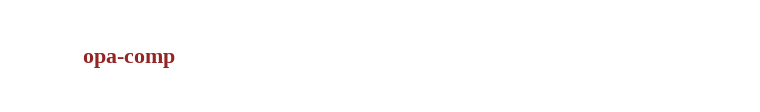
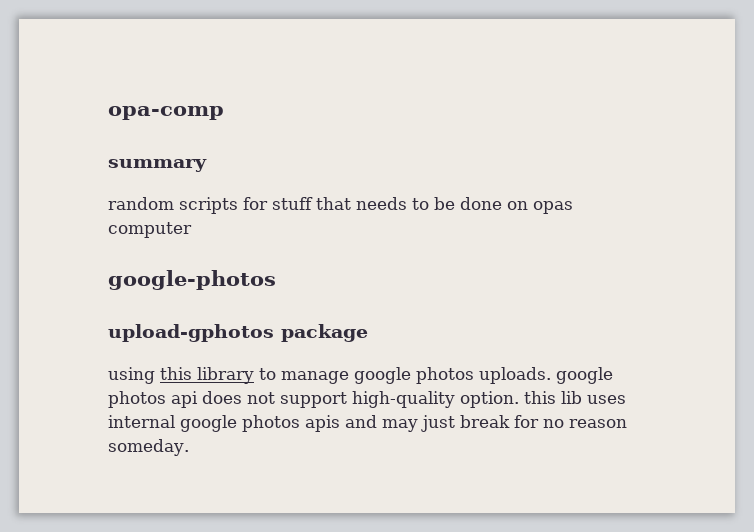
+ summary
+ random scripts for stuff that needs to be done on opas computer
+ google-photos
+ upload-gphotos package
+ using this library to manage google photos uploads. google photos api does not support high-quality option. this lib uses internal google photos apis and may just break for no reason someday.

